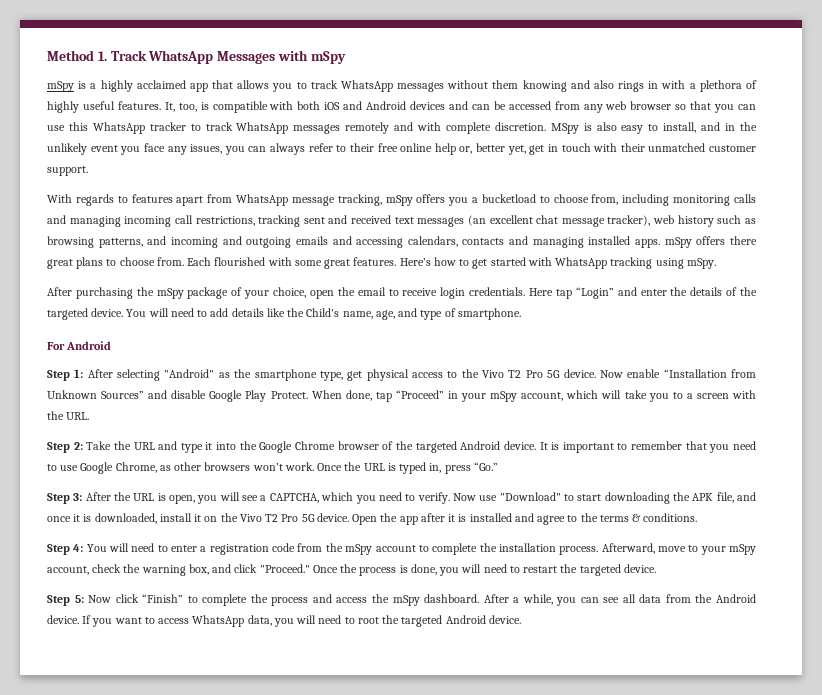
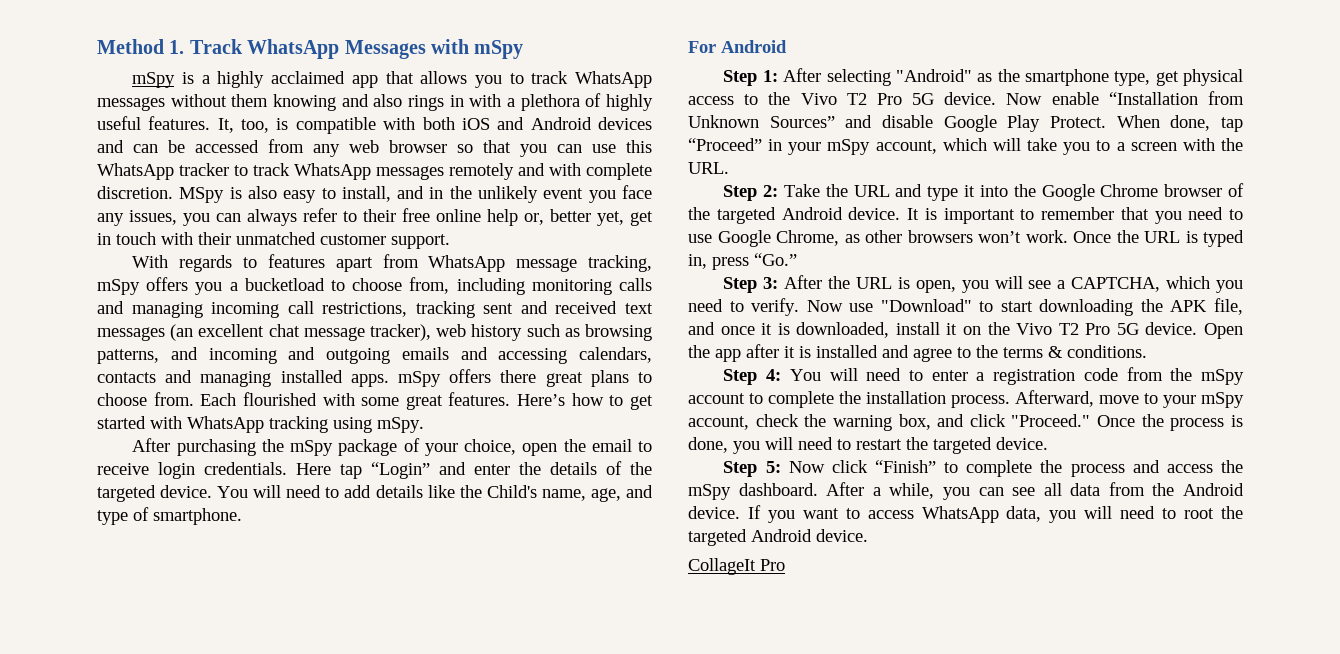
+ CollageIt Pro

